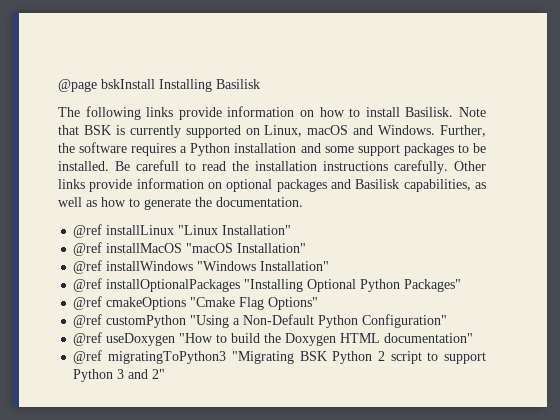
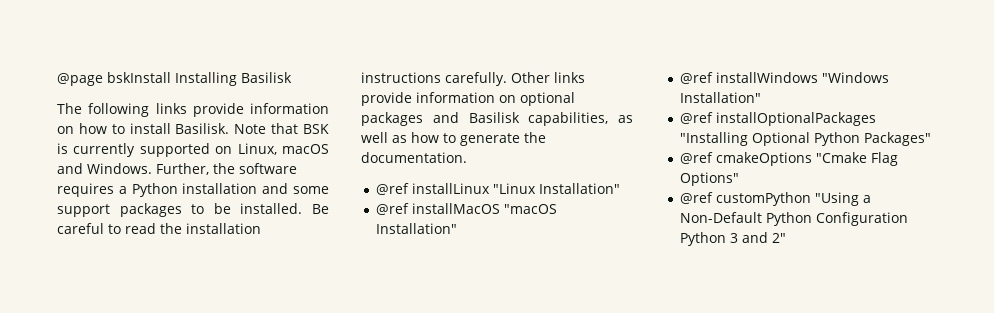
- Be carefull to read the installation instructions carefully.
+ Be careful to read the installation instructions carefully.
- @ref customPython "Using a Non-Default Python Configuration"
- @ref useDoxygen "How to build the Doxygen HTML documentation"
- @ref migratingToPython3 "Migrating BSK Python 2 script to support Python 3 and 2"
+ @ref customPython "Using a Non-Default Python Configuration Python 3 and 2"

